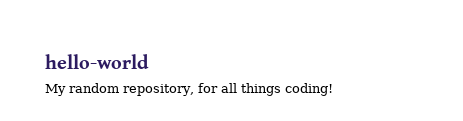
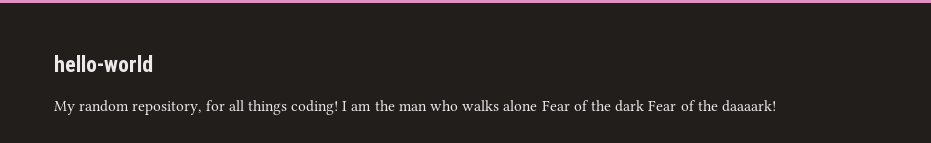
+ I am the man who walks alone Fear of the dark Fear of the daaaark!

